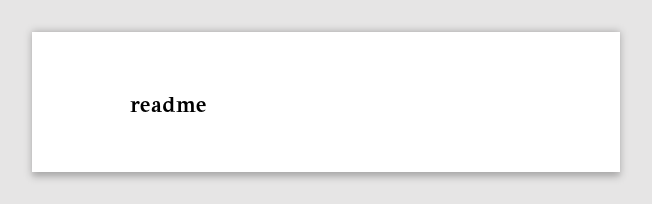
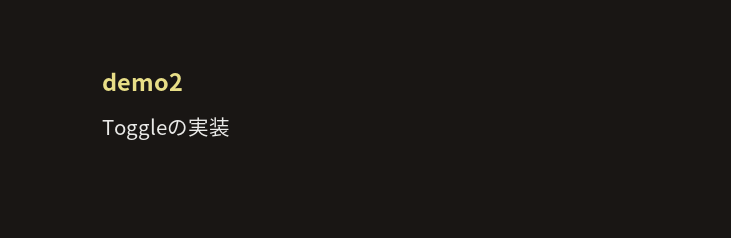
- readme
+ demo2
+ Toggleの実装

